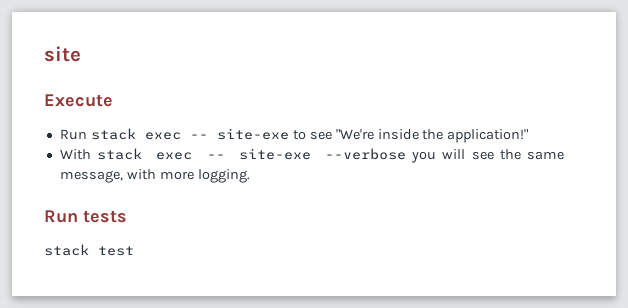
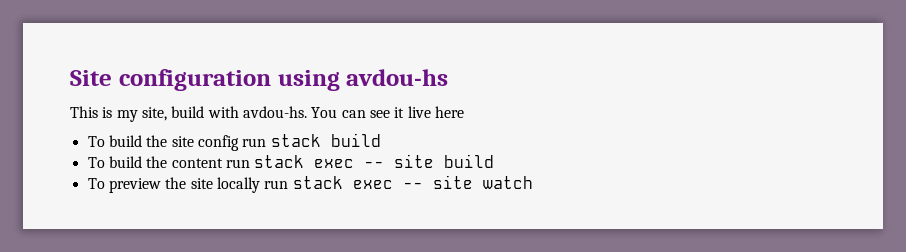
- site
- Execute
- Run stack exec -- site-exe to see "We're inside the application!"
- With stack exec -- site-exe --verbose you will see the same message, with more logging.
- Run tests
- stack test
+ Site configuration using avdou-hs
+ This is my site, build with avdou-hs. You can see it live here
+ To build the site config run stack build
+ To build the content run stack exec -- site build
+ To preview the site locally run stack exec -- site watch

